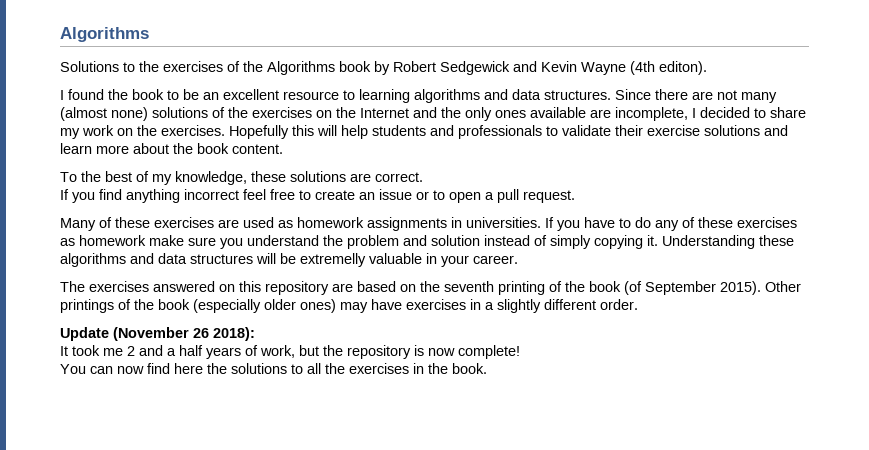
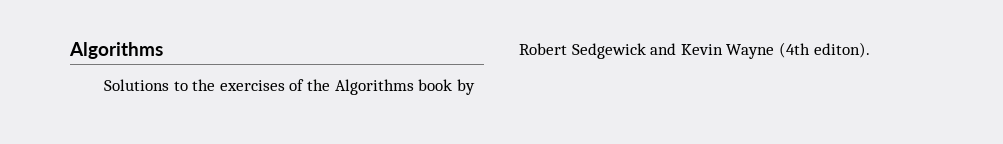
- I found the book to be an excellent resource to learning algorithms and data structures. Since there are not many (almost none) solutions of the exercises on the Internet and the only ones available are incomplete, I decided to share my work on the exercises. Hopefully this will help students and professionals to validate their exercise solutions and learn more about the book content.
- To the best of my knowledge, these solutions are correct.
- If you find anything incorrect feel free to create an issue or to open a pull request.
- Many of these exercises are used as homework assignments in universities. If you have to do any of these exercises as homework make sure you understand the problem and solution instead of simply copying it. Understanding these algorithms and data structures will be extremelly valuable in your career.
- The exercises answered on this repository are based on the seventh printing of the book (of September 2015). Other printings of the book (especially older ones) may have exercises in a slightly different order.
- Update (November 26 2018):
- It took me 2 and a half years of work, but the repository is now complete!
- You can now find here the solutions to all the exercises in the book.

